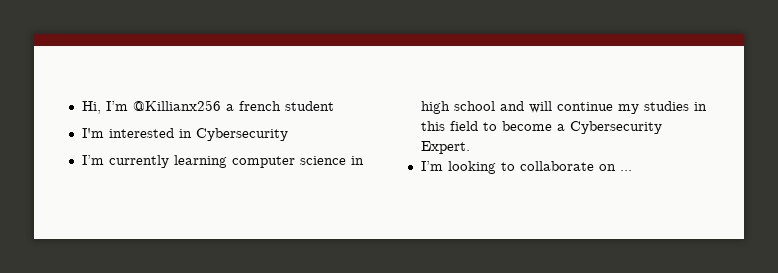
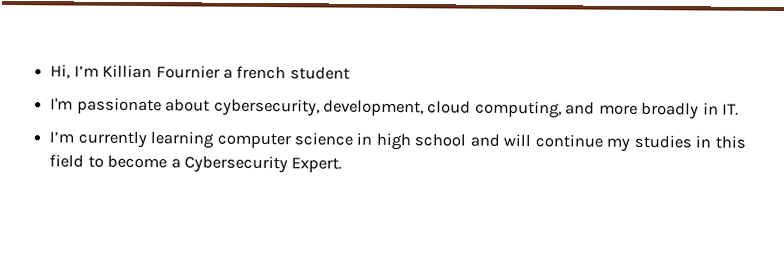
- Hi, I’m @Killianx256 a french student
+ Hi, I’m Killian Fournier a french student
- I'm interested in Cybersecurity
+ I'm passionate about cybersecurity, development, cloud computing, and more broadly in IT.
- I’m looking to collaborate on ...

